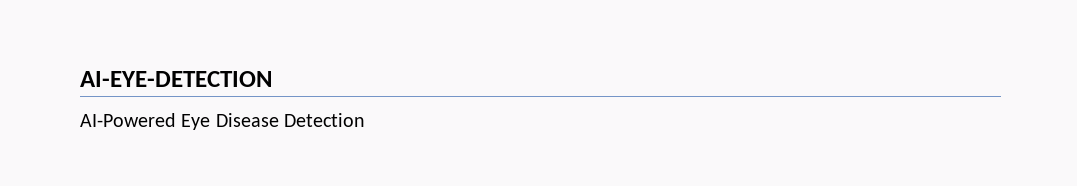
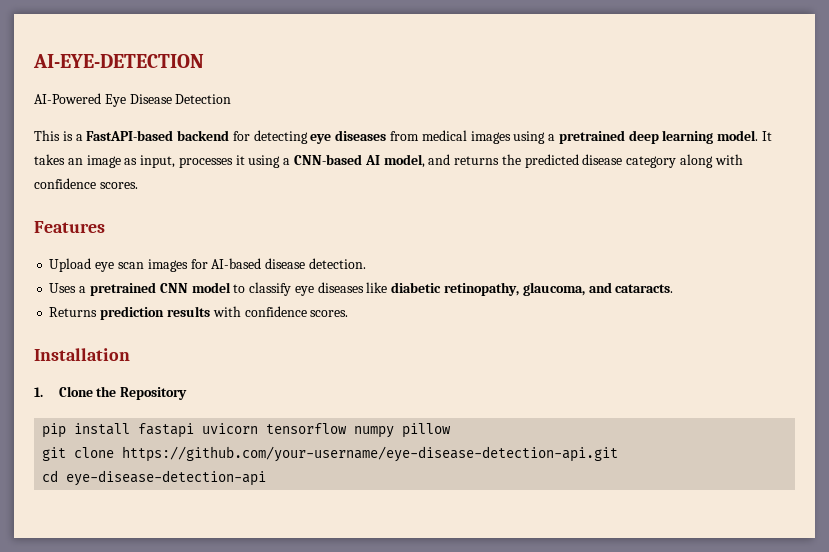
+ This is a FastAPI-based backend for detecting eye diseases from medical images using a pretrained deep learning model. It takes an image as input, processes it using a CNN-based AI model, and returns the predicted disease category along with confidence scores.
+ Features
+ Upload eye scan images for AI-based disease detection.
+ Uses a pretrained CNN model to classify eye diseases like diabetic retinopathy, glaucoma, and cataracts.
+ Returns prediction results with confidence scores.
+ Installation
+ 1. Clone the Repository
+ pip install fastapi uvicorn tensorflow numpy pillow
+ git clone https://github.com/your-username/eye-disease-detection-api.git
+ cd eye-disease-detection-api

